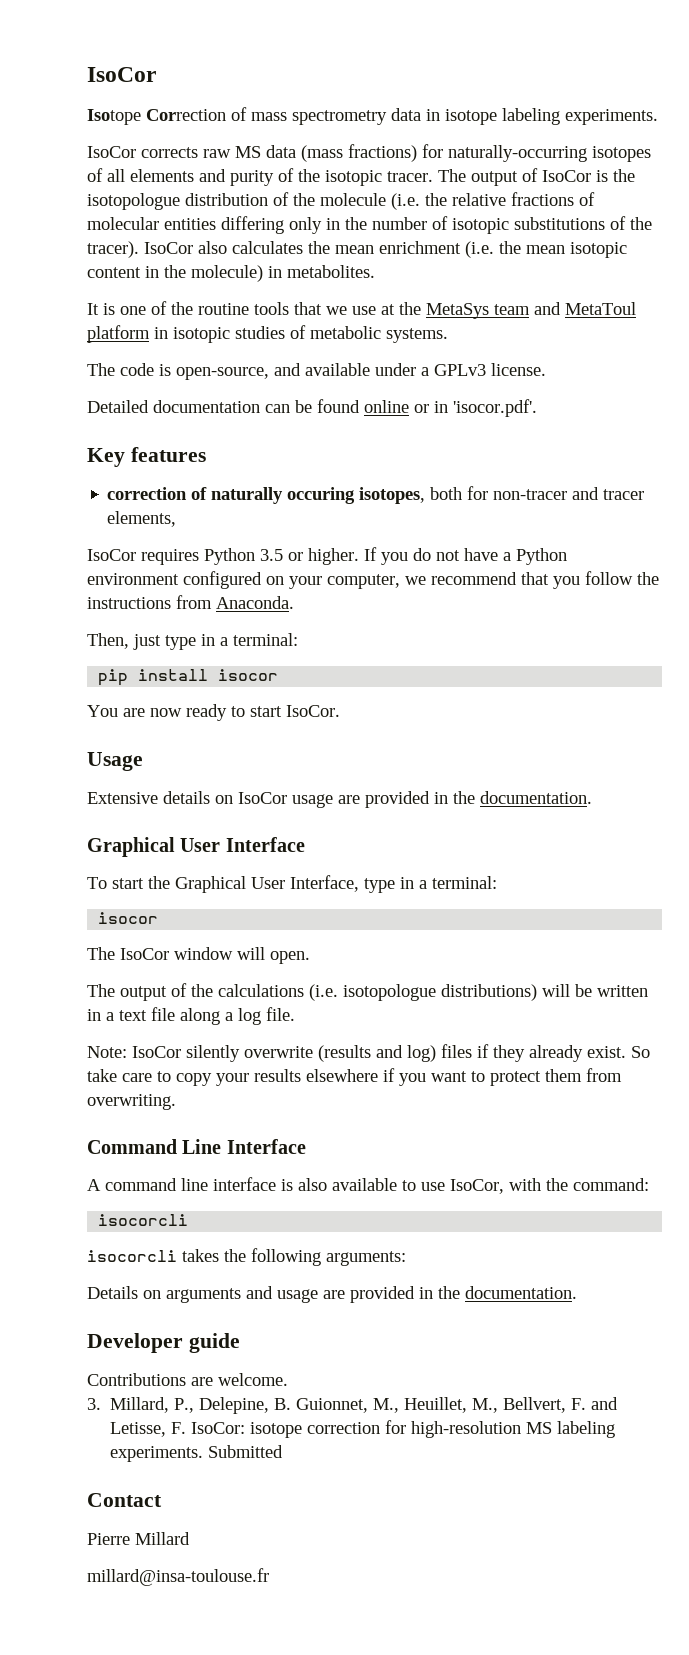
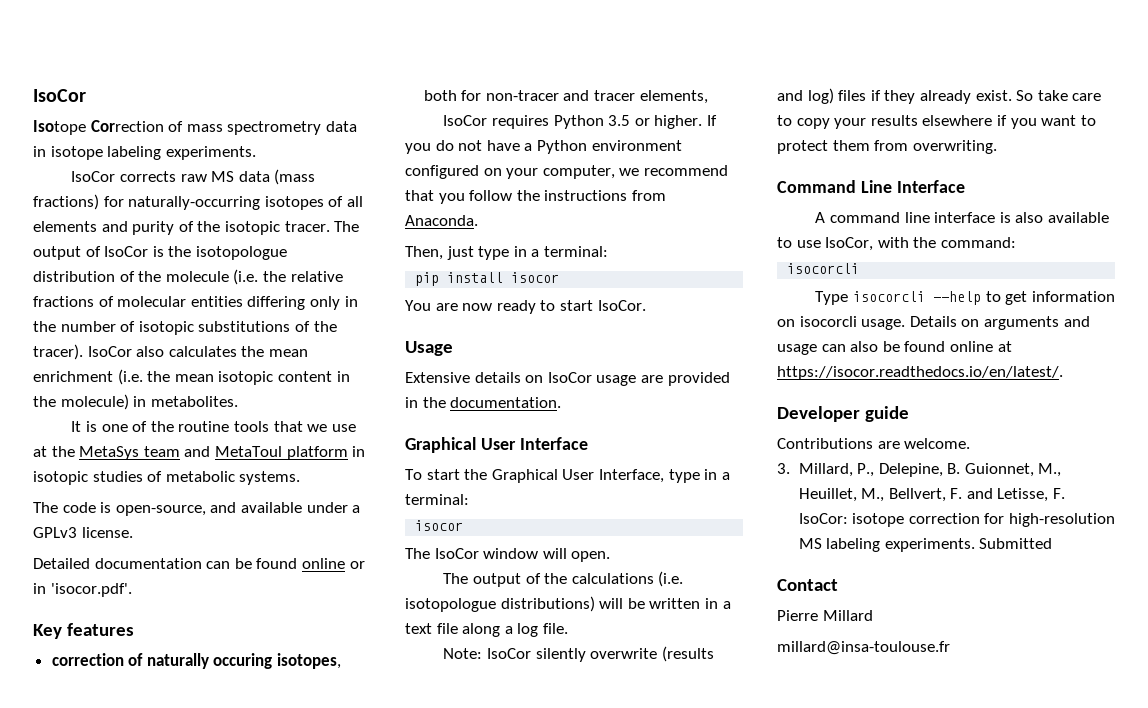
- isocorcli takes the following arguments:
- Details on arguments and usage are provided in the documentation.
+ Type isocorcli --help to get information on isocorcli usage. Details on arguments and usage can also be found online at https://isocor.readthedocs.io/en/latest/.

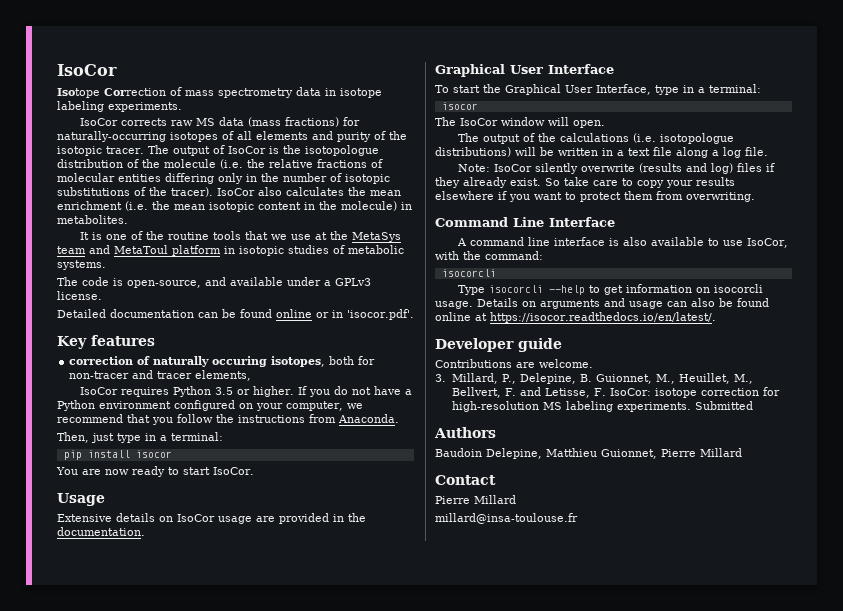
+ Authors
+ Baudoin Delepine, Matthieu Guionnet, Pierre Millard

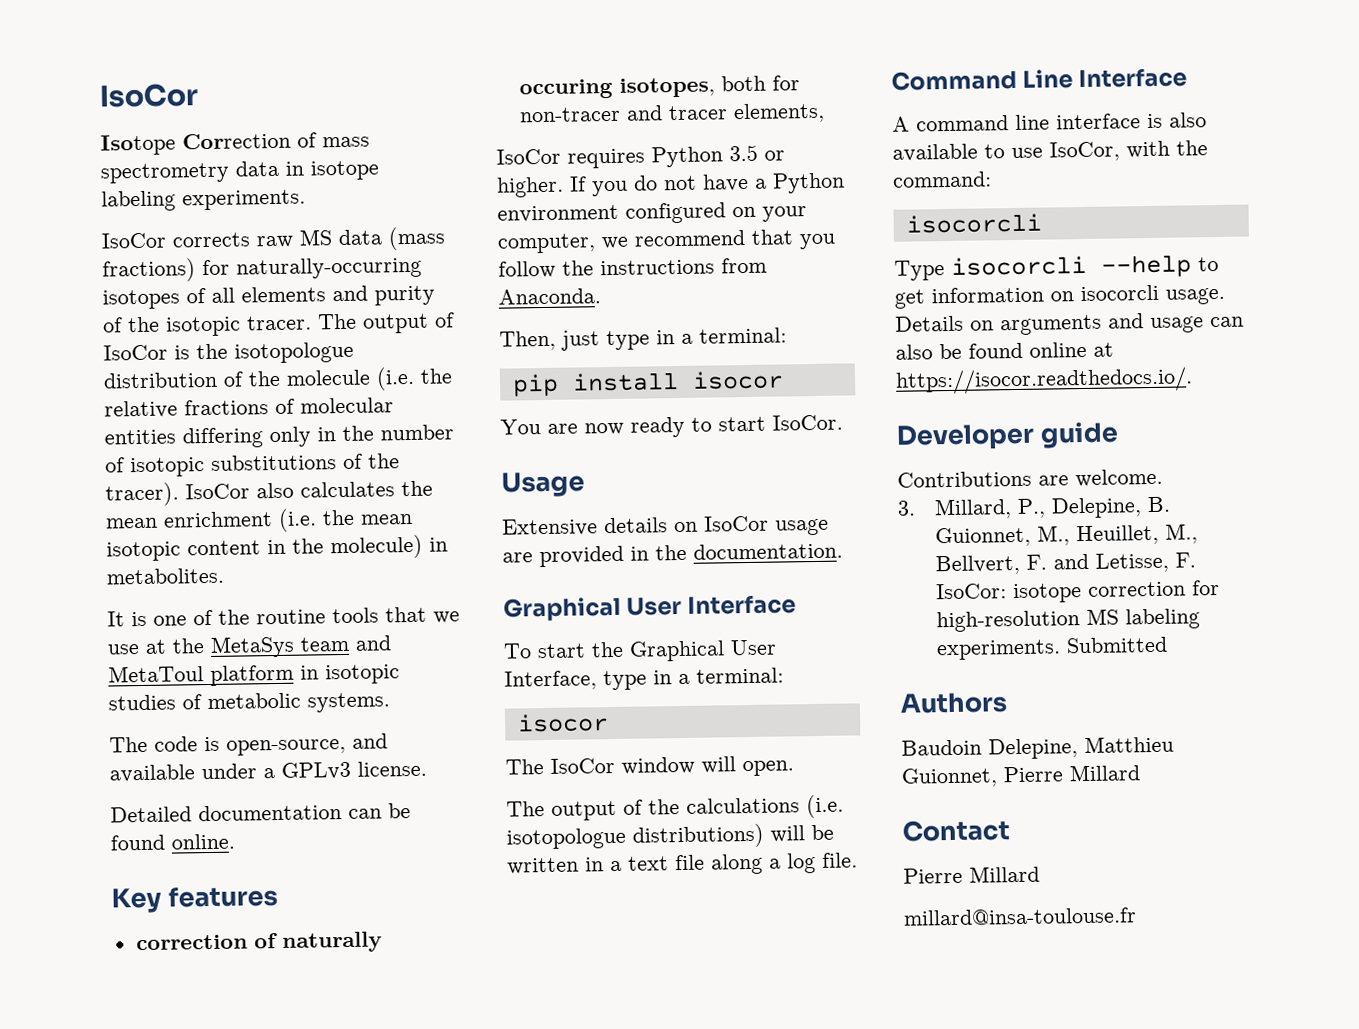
- Detailed documentation can be found online or in 'isocor.pdf'.
+ Detailed documentation can be found online.
- Note: IsoCor silently overwrite (results and log) files if they already exist. So take care to copy your results elsewhere if you want to protect them from overwriting.
- Details on arguments and usage can also be found online at https://isocor.readthedocs.io/en/latest/.
+ Details on arguments and usage can also be found online at https://isocor.readthedocs.io/.

